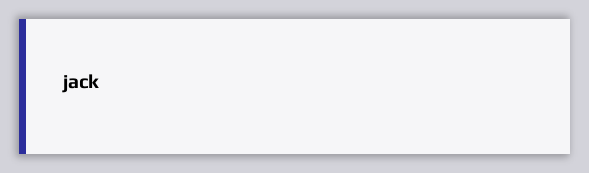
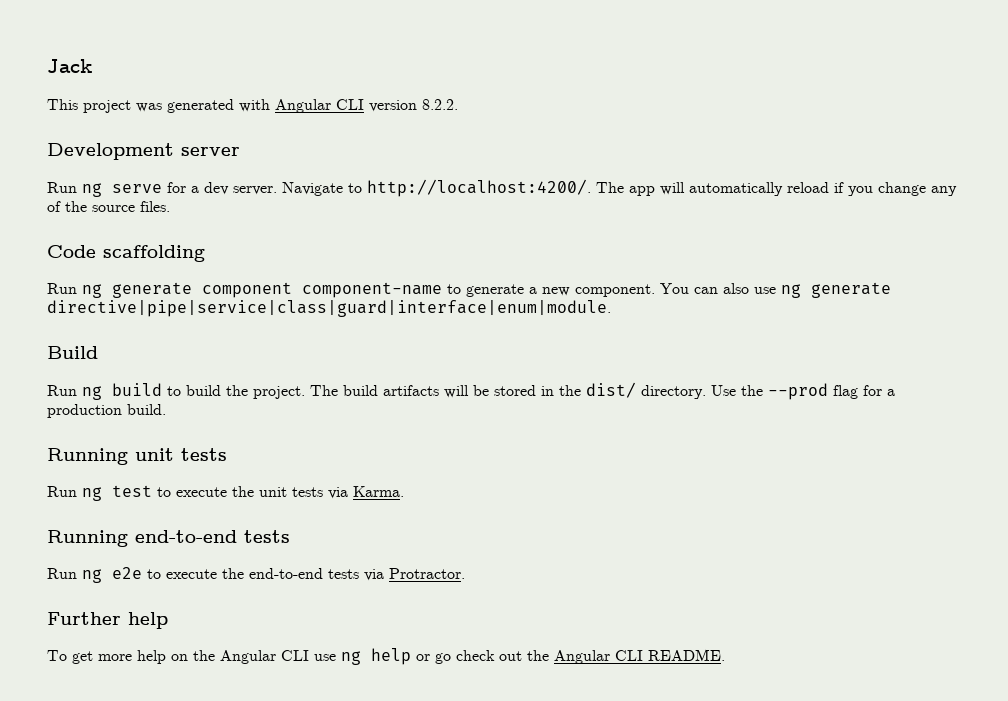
- jack
+ Jack
+ This project was generated with Angular CLI version 8.2.2.
+ Development server
+ Run ng serve for a dev server. Navigate to http://localhost:4200/. The app will automatically reload if you change any of the source files.
+ Code scaffolding
+ Run ng generate component component-name to generate a new component. You can also use ng generate directive|pipe|service|class|guard|interface|enum|module.
+ Build
+ Run ng build to build the project. The build artifacts will be stored in the dist/ directory. Use the --prod flag for a production build.
+ Running unit tests
+ Run ng test to execute the unit tests via Karma.
+ Running end-to-end tests
+ Run ng e2e to execute the end-to-end tests via Protractor.
+ Further help
+ To get more help on the Angular CLI use ng help or go check out the Angular CLI README.

